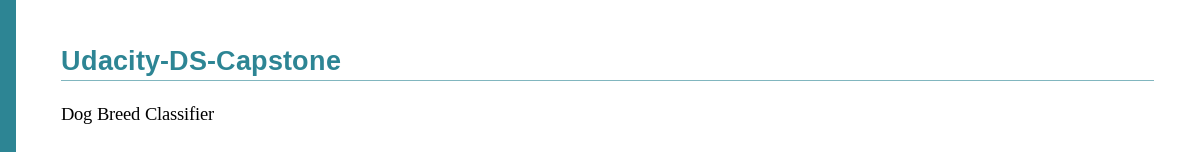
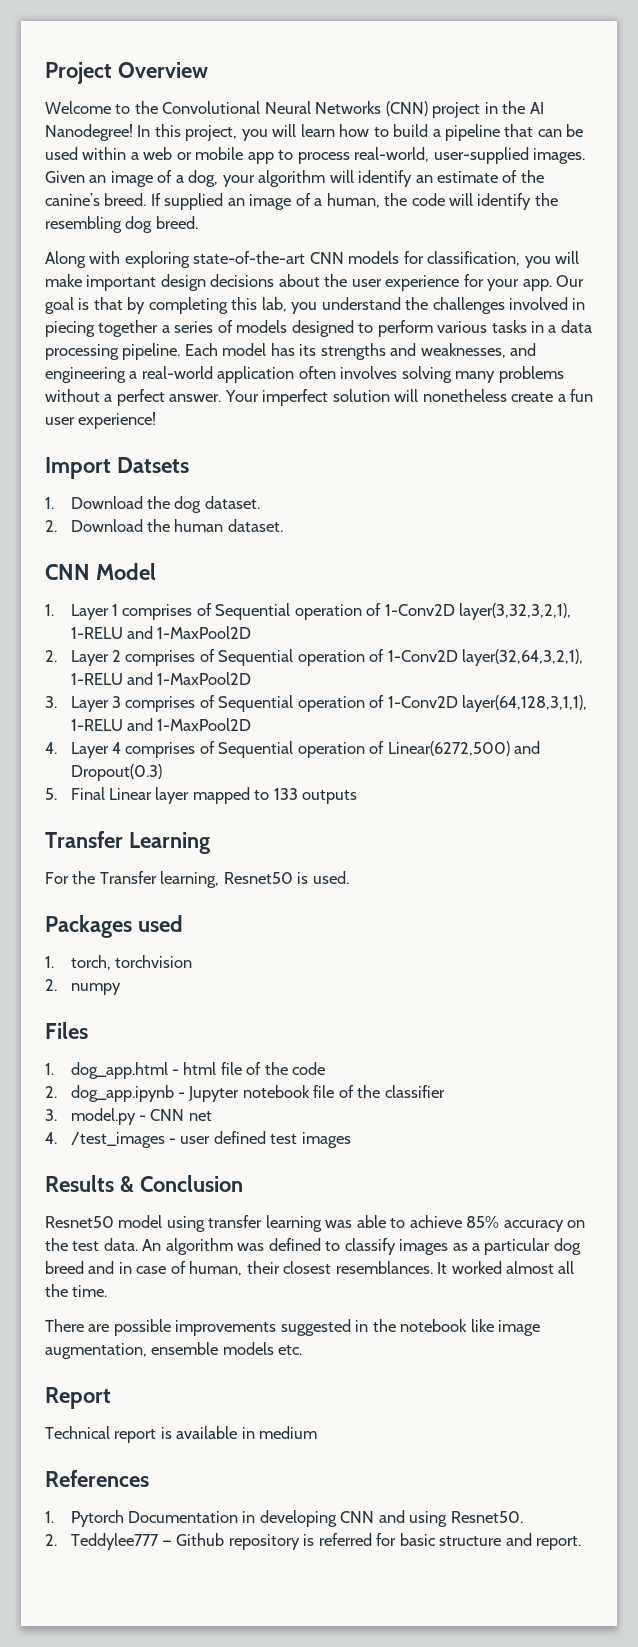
- Udacity-DS-Capstone
- Dog Breed Classifier
+ Project Overview
+ Welcome to the Convolutional Neural Networks (CNN) project in the AI Nanodegree! In this project, you will learn how to build a pipeline that can be used within a web or mobile app to process real-world, user-supplied images. Given an image of a dog, your algorithm will identify an estimate of the canine’s breed. If supplied an image of a human, the code will identify the resembling dog breed.
+ Along with exploring state-of-the-art CNN models for classification, you will make important design decisions about the user experience for your app. Our goal is that by completing this lab, you understand the challenges involved in piecing together a series of models designed to perform various tasks in a data processing pipeline. Each model has its strengths and weaknesses, and engineering a real-world application often involves solving many problems without a perfect answer. Your imperfect solution will nonetheless create a fun user experience!
+ Import Datsets
+ 1. Download the dog dataset.
+ 2. Download the human dataset.
+ CNN Model
+ 1. Layer 1 comprises of Sequential operation of 1-Conv2D layer(3,32,3,2,1), 1-RELU and 1-MaxPool2D
+ 2. Layer 2 comprises of Sequential operation of 1-Conv2D layer(32,64,3,2,1), 1-RELU and 1-MaxPool2D
+ 3. Layer 3 comprises of Sequential operation of 1-Conv2D layer(64,128,3,1,1), 1-RELU and 1-MaxPool2D
+ 4. Layer 4 comprises of Sequential operation of Linear(6272,500) and Dropout(0.3)
+ 5. Final Linear layer mapped to 133 outputs
+ Transfer Learning
+ For the Transfer learning, Resnet50 is used.
+ Packages used
+ 1. torch, torchvision
+ 2. numpy
+ Files
+ 1. dog_app.html - html file of the code
+ 2. dog_app.ipynb - Jupyter notebook file of the classifier
+ 3. model.py - CNN net
+ 4. /test_images - user defined test images
+ Results & Conclusion
+ Resnet50 model using transfer learning was able to achieve 85% accuracy on the test data. An algorithm was defined to classify images as a particular dog breed and in case of human, their closest resemblances. It worked almost all the time.
+ There are possible improvements suggested in the notebook like image augmentation, ensemble models etc.
+ Report
+ Technical report is available in medium
+ References
+ 1. Pytorch Documentation in developing CNN and using Resnet50.
+ 2. Teddylee777 — Github repository is referred for basic structure and report.

